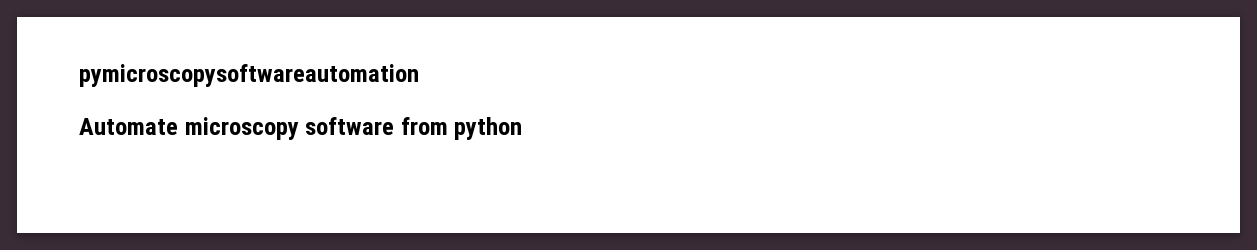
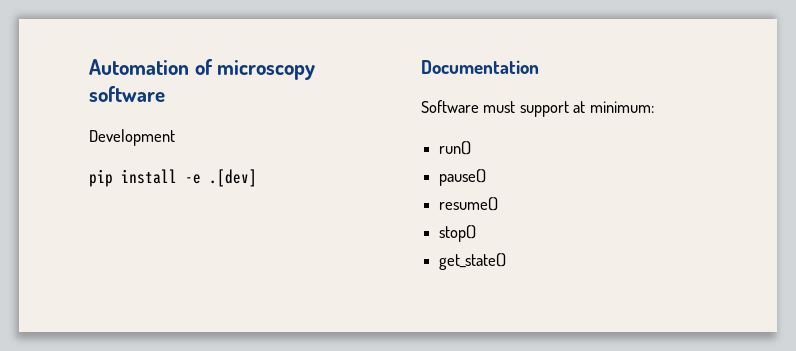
- pymicroscopysoftwareautomation
- Automate microscopy software from python
+ Automation of microscopy software
+ Development
+ pip install -e .[dev]
+ Documentation
+ Software must support at minimum:
+ run()
+ pause()
+ resume()
+ stop()
+ get_state()

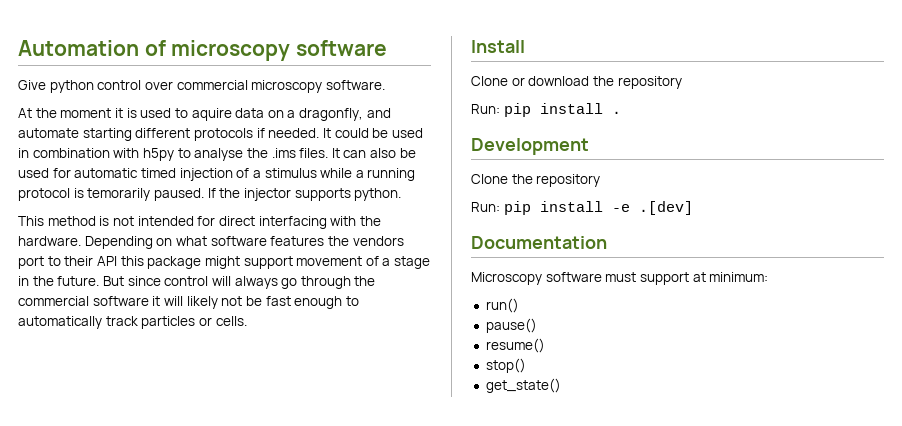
+ Give python control over commercial microscopy software.
+ At the moment it is used to aquire data on a dragonfly, and automate starting different protocols if needed. It could be used in combination with h5py to analyse the .ims files. It can also be used for automatic timed injection of a stimulus while a running protocol is temorarily paused. If the injector supports python.
+ This method is not intended for direct interfacing with the hardware. Depending on what software features the vendors port to their API this package might support movement of a stage in the future. But since control will always go through the commercial software it will likely not be fast enough to automatically track particles or cells.
+ Install
+ Clone or download the repository
+ Run: pip install .
  Development
- pip install -e .[dev]
+ Clone the repository
+ Run: pip install -e .[dev]
- Software must support at minimum:
+ Microscopy software must support at minimum:

